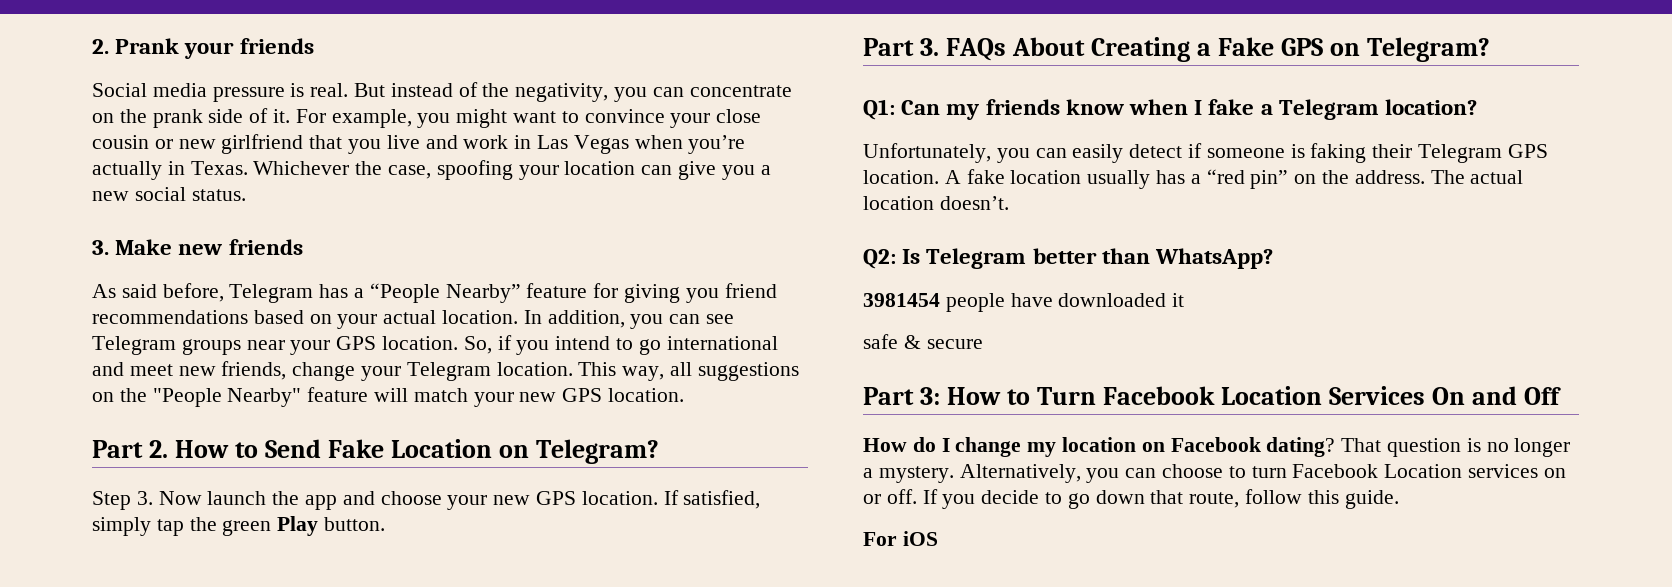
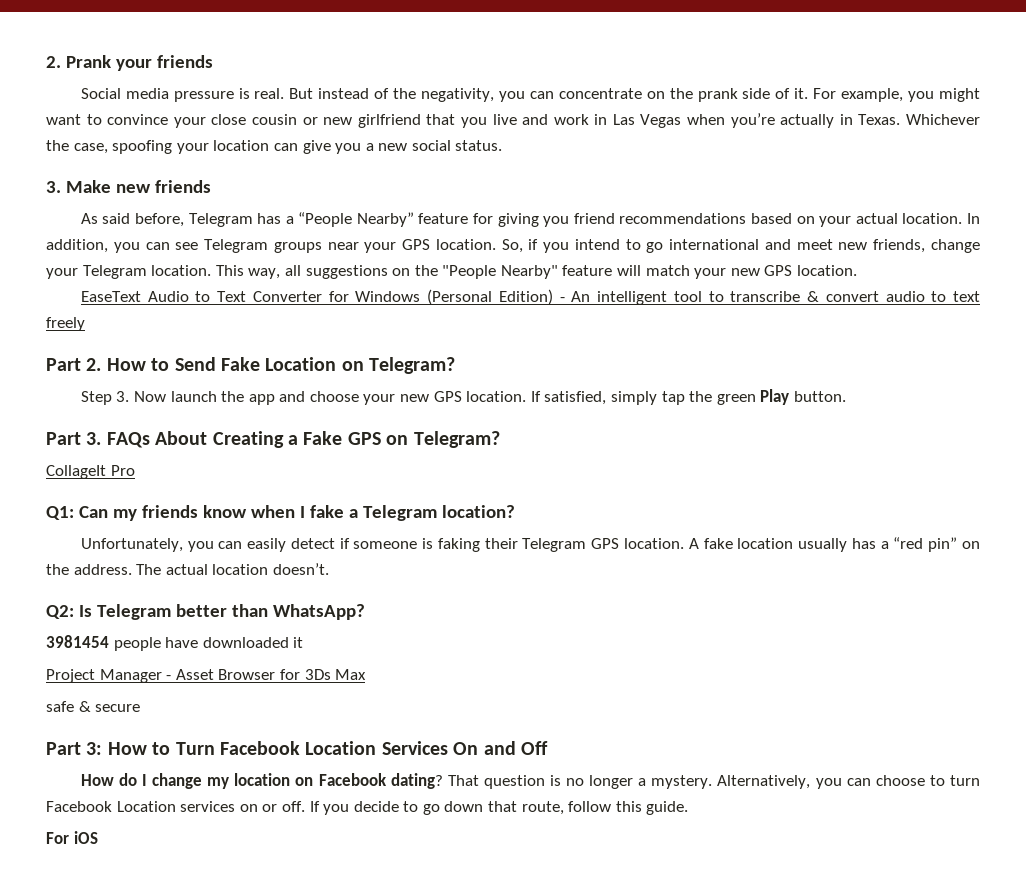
+ EaseText Audio to Text Converter for Windows (Personal Edition) - An intelligent tool to transcribe & convert audio to text freely
+ CollageIt Pro
+ Project Manager - Asset Browser for 3Ds Max

